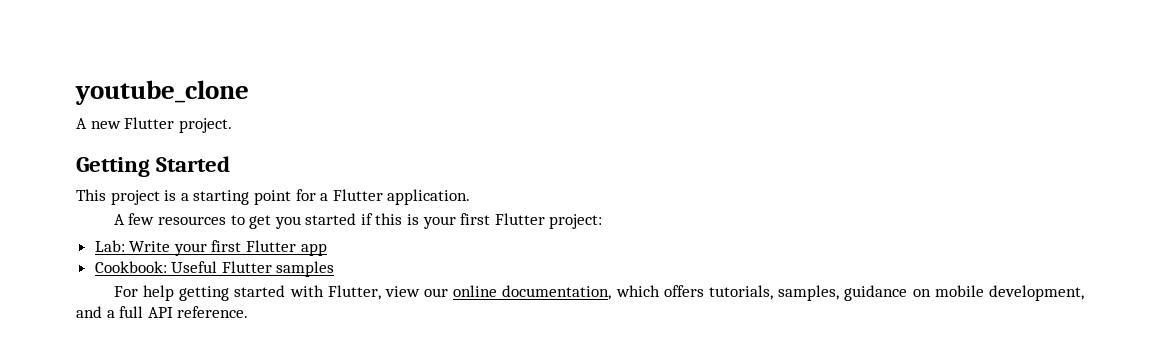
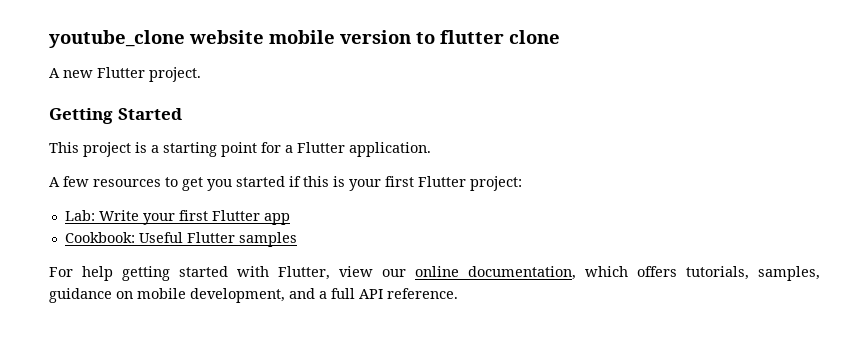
- youtube_clone
+ youtube_clone website mobile version to flutter clone

